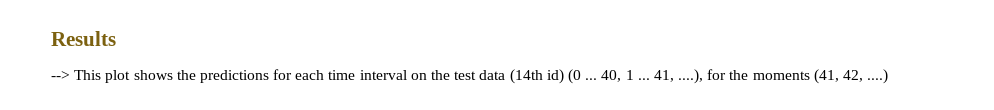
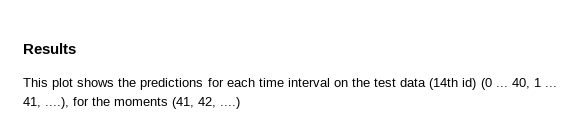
- --> This plot shows the predictions for each time interval on the test data (14th id) (0 ...
+ This plot shows the predictions for each time interval on the test data (14th id) (0 ...

